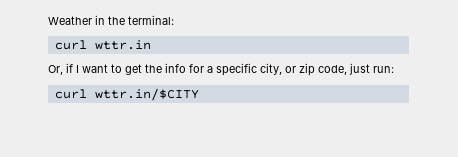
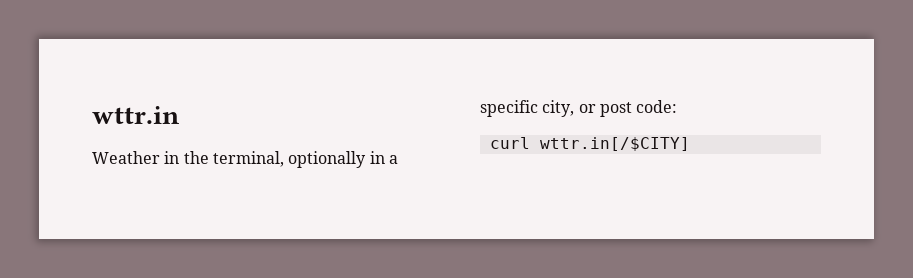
+ wttr.in
- Weather in the terminal:
- curl wttr.in
- Or, if I want to get the info for a specific city, or zip code, just run:
- curl wttr.in/$CITY
+ Weather in the terminal, optionally in a specific city, or post code:
+ curl wttr.in[/$CITY]

